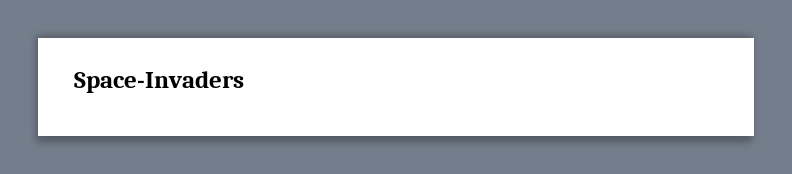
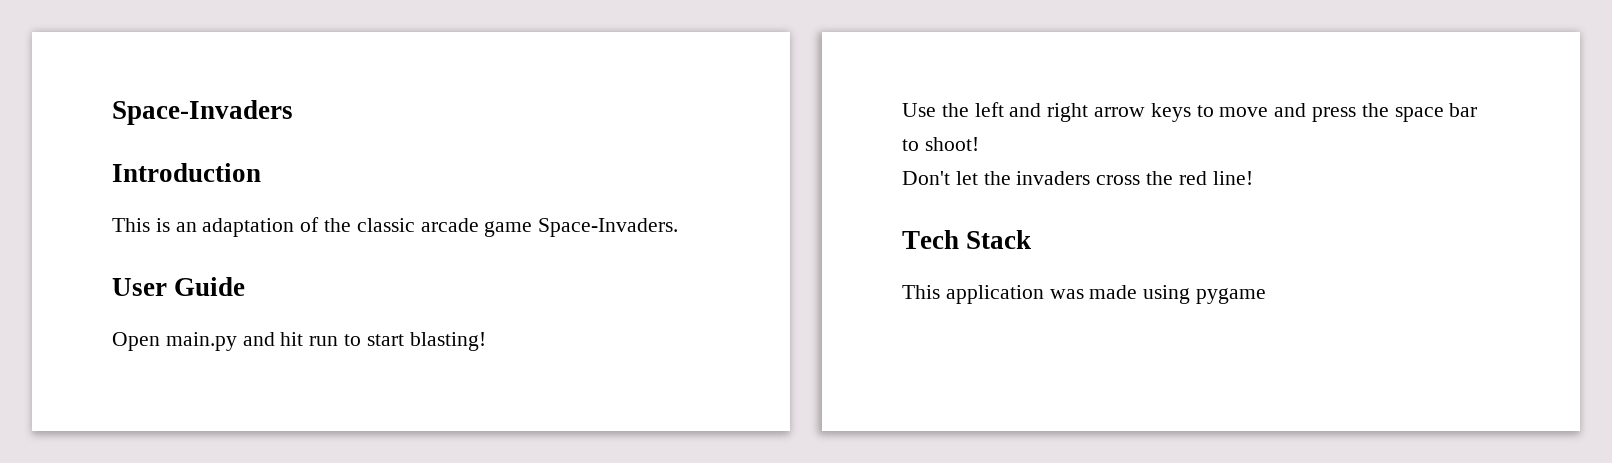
+ Introduction
+ This is an adaptation of the classic arcade game Space-Invaders.
+ User Guide
+ Open main.py and hit run to start blasting!
+ Use the left and right arrow keys to move and press the space bar to shoot!
+ Don't let the invaders cross the red line!
+ Tech Stack
+ This application was made using pygame

